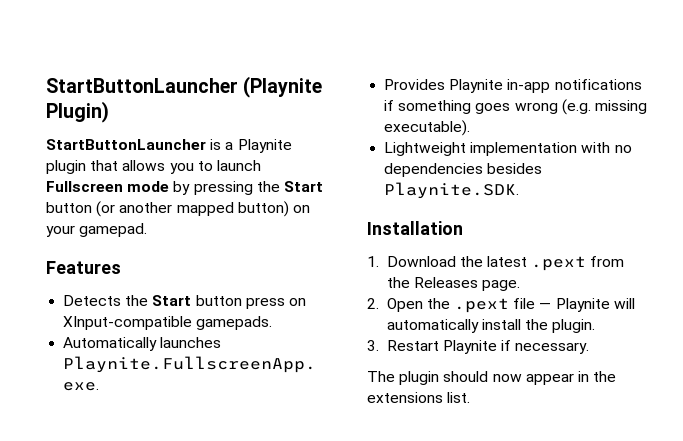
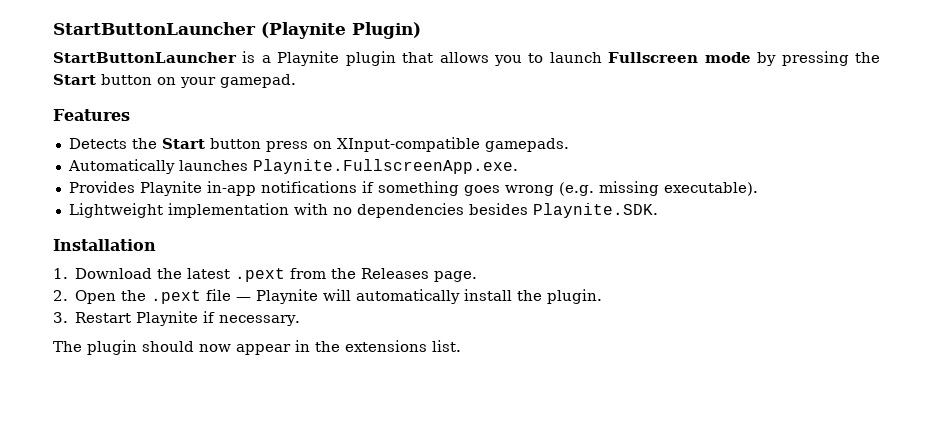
- StartButtonLauncher is a Playnite plugin that allows you to launch Fullscreen mode by pressing the Start button (or another mapped button) on your gamepad.
+ StartButtonLauncher is a Playnite plugin that allows you to launch Fullscreen mode by pressing the Start button on your gamepad.

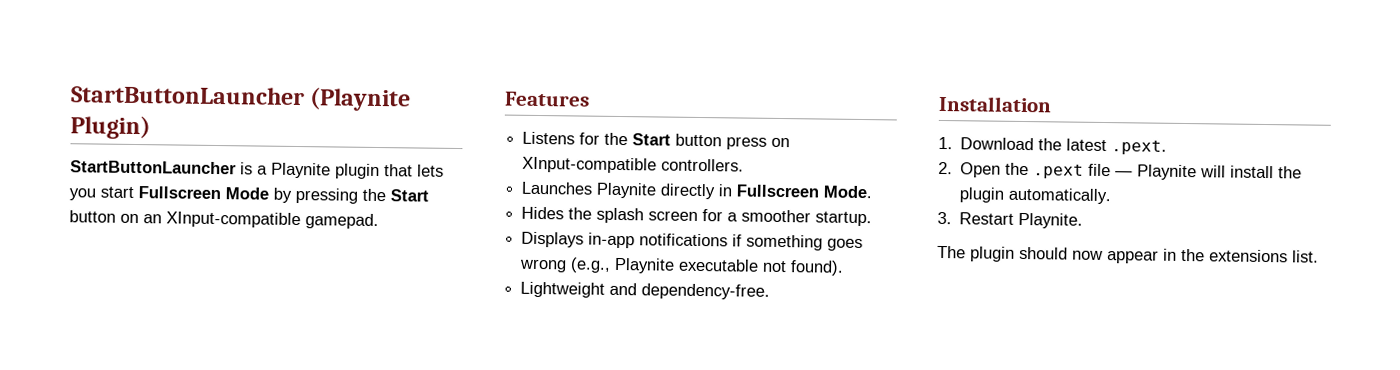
- StartButtonLauncher is a Playnite plugin that allows you to launch Fullscreen mode by pressing the Start button on your gamepad.
+ StartButtonLauncher is a Playnite plugin that lets you start Fullscreen Mode by pressing the Start button on an XInput-compatible gamepad.
- Detects the Start button press on XInput-compatible gamepads.
- Automatically launches Playnite.FullscreenApp.exe.
- Provides Playnite in-app notifications if something goes wrong (e.g. missing executable).
- Lightweight implementation with no dependencies besides Playnite.SDK.
+ Listens for the Start button press on XInput-compatible controllers.
+ Launches Playnite directly in Fullscreen Mode.
+ Hides the splash screen for a smoother startup.
+ Displays in-app notifications if something goes wrong (e.g., Playnite executable not found).
+ Lightweight and dependency-free.
- 1. Download the latest .pext from the Releases page.
+ 1. Download the latest .pext.
- 2. Open the .pext file — Playnite will automatically install the plugin.
+ 2. Open the .pext file — Playnite will install the plugin automatically.
- 3. Restart Playnite if necessary.
+ 3. Restart Playnite.

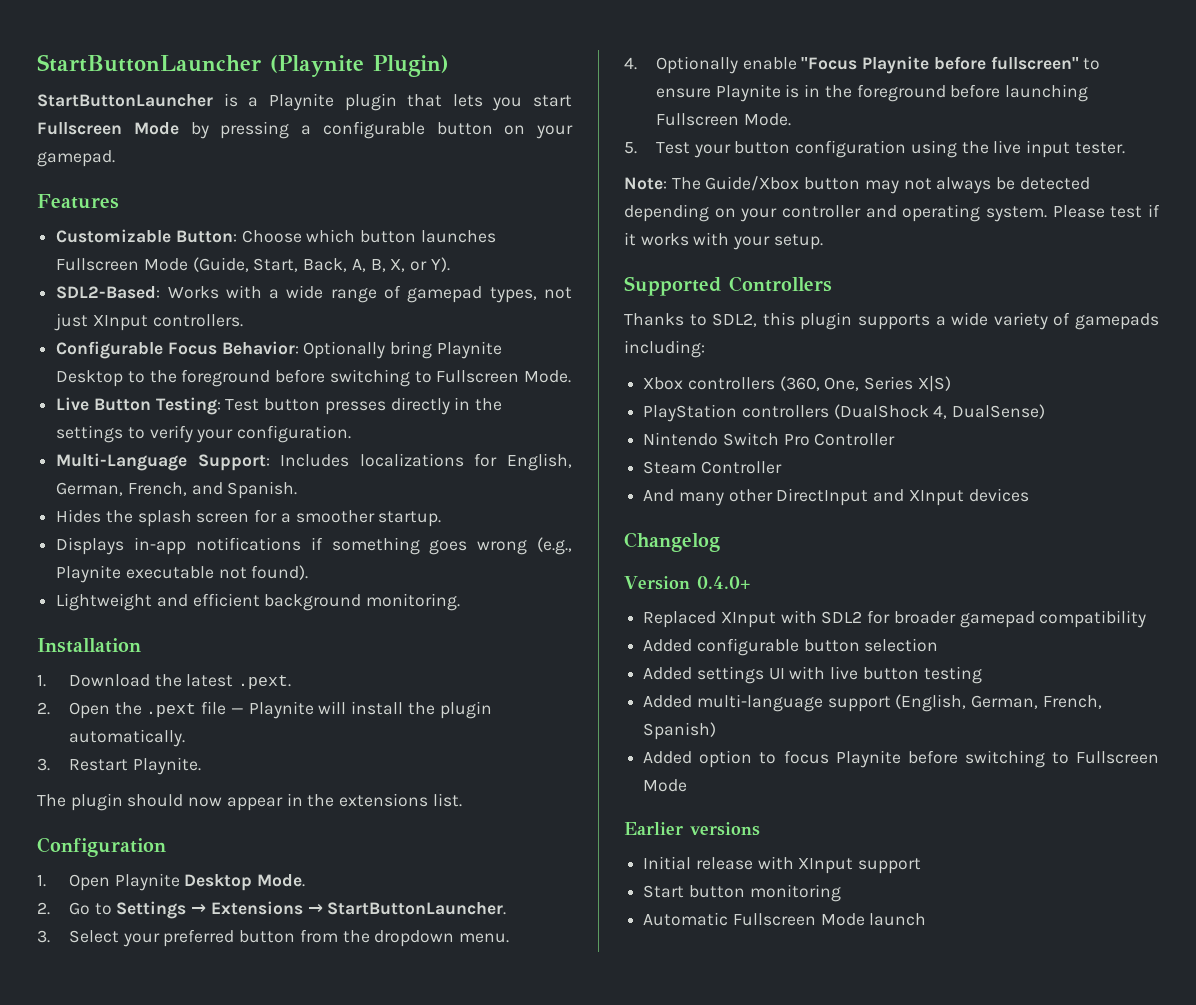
- StartButtonLauncher is a Playnite plugin that lets you start Fullscreen Mode by pressing the Start button on an XInput-compatible gamepad.
+ StartButtonLauncher is a Playnite plugin that lets you start Fullscreen Mode by pressing a configurable button on your gamepad.
  Features
- Listens for the Start button press on XInput-compatible controllers.
- Launches Playnite directly in Fullscreen Mode.
+ Customizable Button: Choose which button launches Fullscreen Mode (Guide, Start, Back, A, B, X, or Y).
+ SDL2-Based: Works with a wide range of gamepad types, not just XInput controllers.
+ Configurable Focus Behavior: Optionally bring Playnite Desktop to the foreground before switching to Fullscreen Mode.
+ Live Button Testing: Test button presses directly in the settings to verify your configuration.
+ Multi-Language Support: Includes localizations for English, German, French, and Spanish.
- Lightweight and dependency-free.
+ Lightweight and efficient background monitoring.
+ Configuration
+ 1. Open Playnite Desktop Mode.
+ 2. Go to Settings → Extensions → StartButtonLauncher.
+ 3. Select your preferred button from the dropdown menu.
+ 4. Optionally enable "Focus Playnite before fullscreen" to ensure Playnite is in the foreground before launching Fullscreen Mode.
+ 5. Test your button configuration using the live input tester.
+ Note: The Guide/Xbox button may not always be detected depending on your controller and operating system. Please test if it works with your setup.
+ Supported Controllers
+ Thanks to SDL2, this plugin supports a wide variety of gamepads including:
+ Xbox controllers (360, One, Series X|S)
+ PlayStation controllers (DualShock 4, DualSense)
+ Nintendo Switch Pro Controller
+ Steam Controller
+ And many other DirectInput and XInput devices
+ Changelog
+ Version 0.4.0+
+ Replaced XInput with SDL2 for broader gamepad compatibility
+ Added configurable button selection
+ Added settings UI with live button testing
+ Added multi-language support (English, German, French, Spanish)
+ Added option to focus Playnite before switching to Fullscreen Mode
+ Earlier versions
+ Initial release with XInput support
+ Start button monitoring
+ Automatic Fullscreen Mode launch

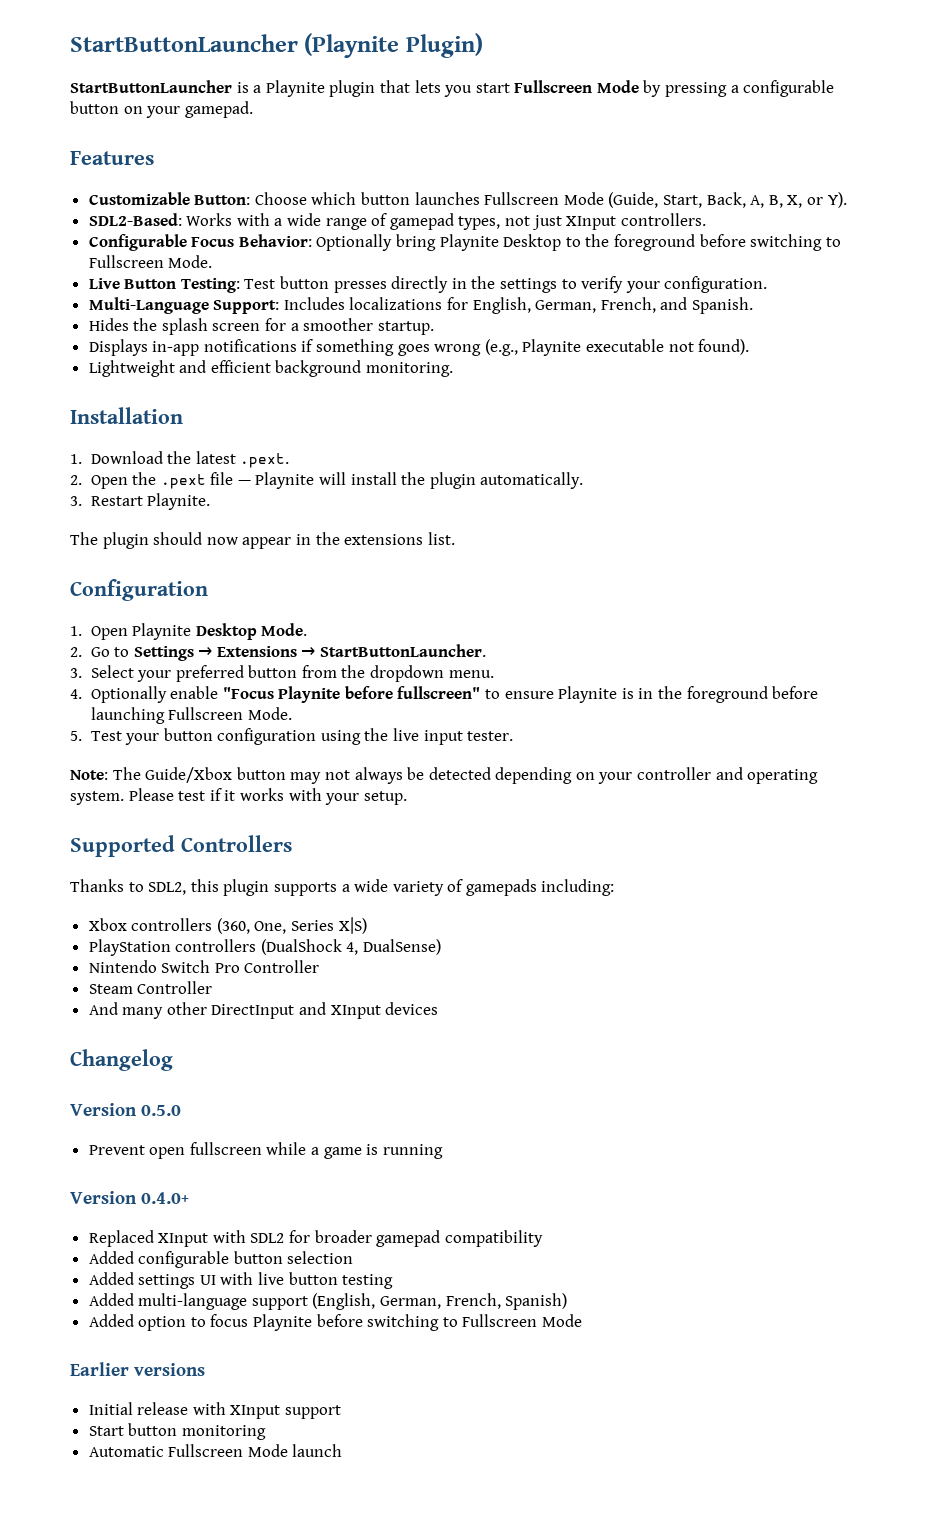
+ Version 0.5.0
+ Prevent open fullscreen while a game is running

